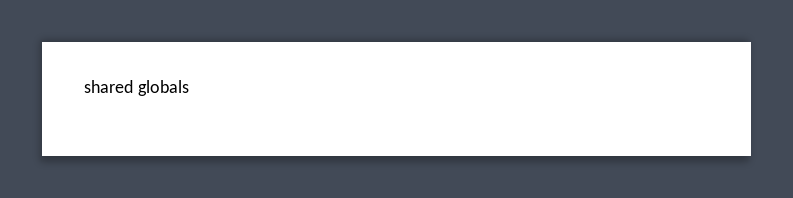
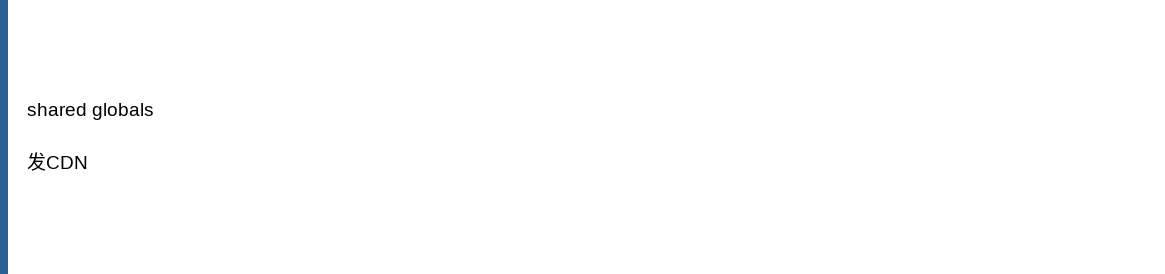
+ 发CDN

